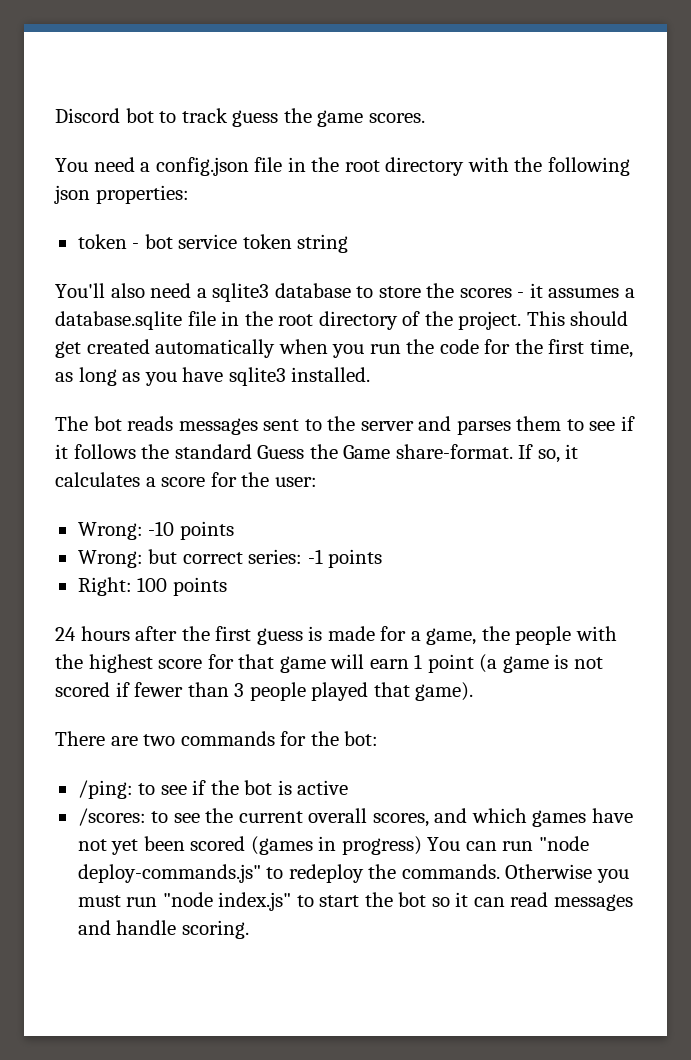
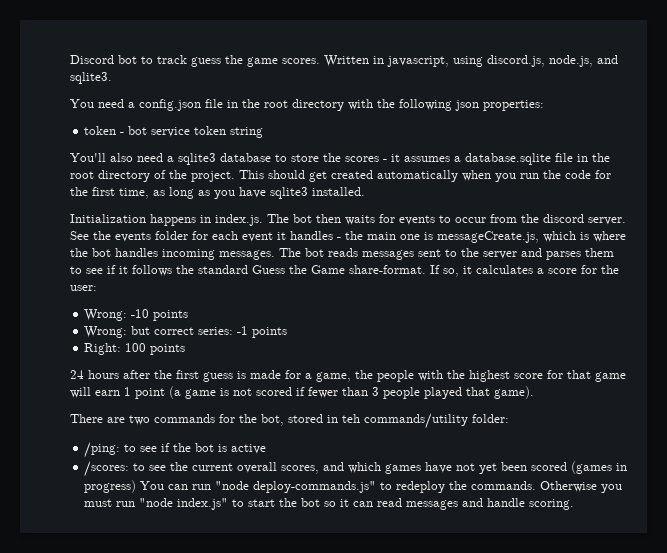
+ Written in javascript, using discord.js, node.js, and sqlite3.
+ Initialization happens in index.js. The bot then waits for events to occur from the discord server. See the events folder for each event it handles - the main one is messageCreate.js, which is where the bot handles incoming messages.
- There are two commands for the bot:
+ There are two commands for the bot, stored in teh commands/utility folder:

